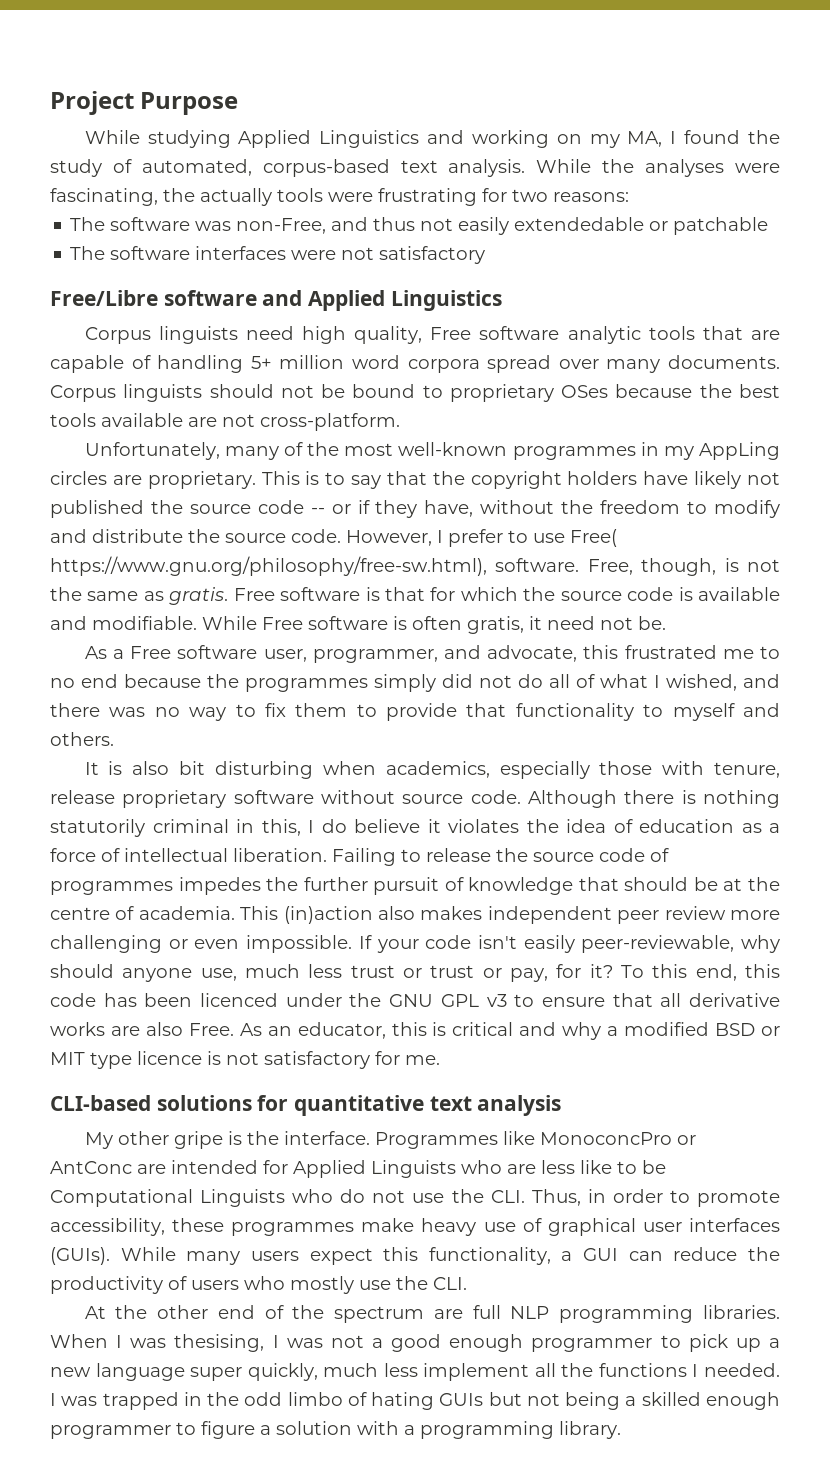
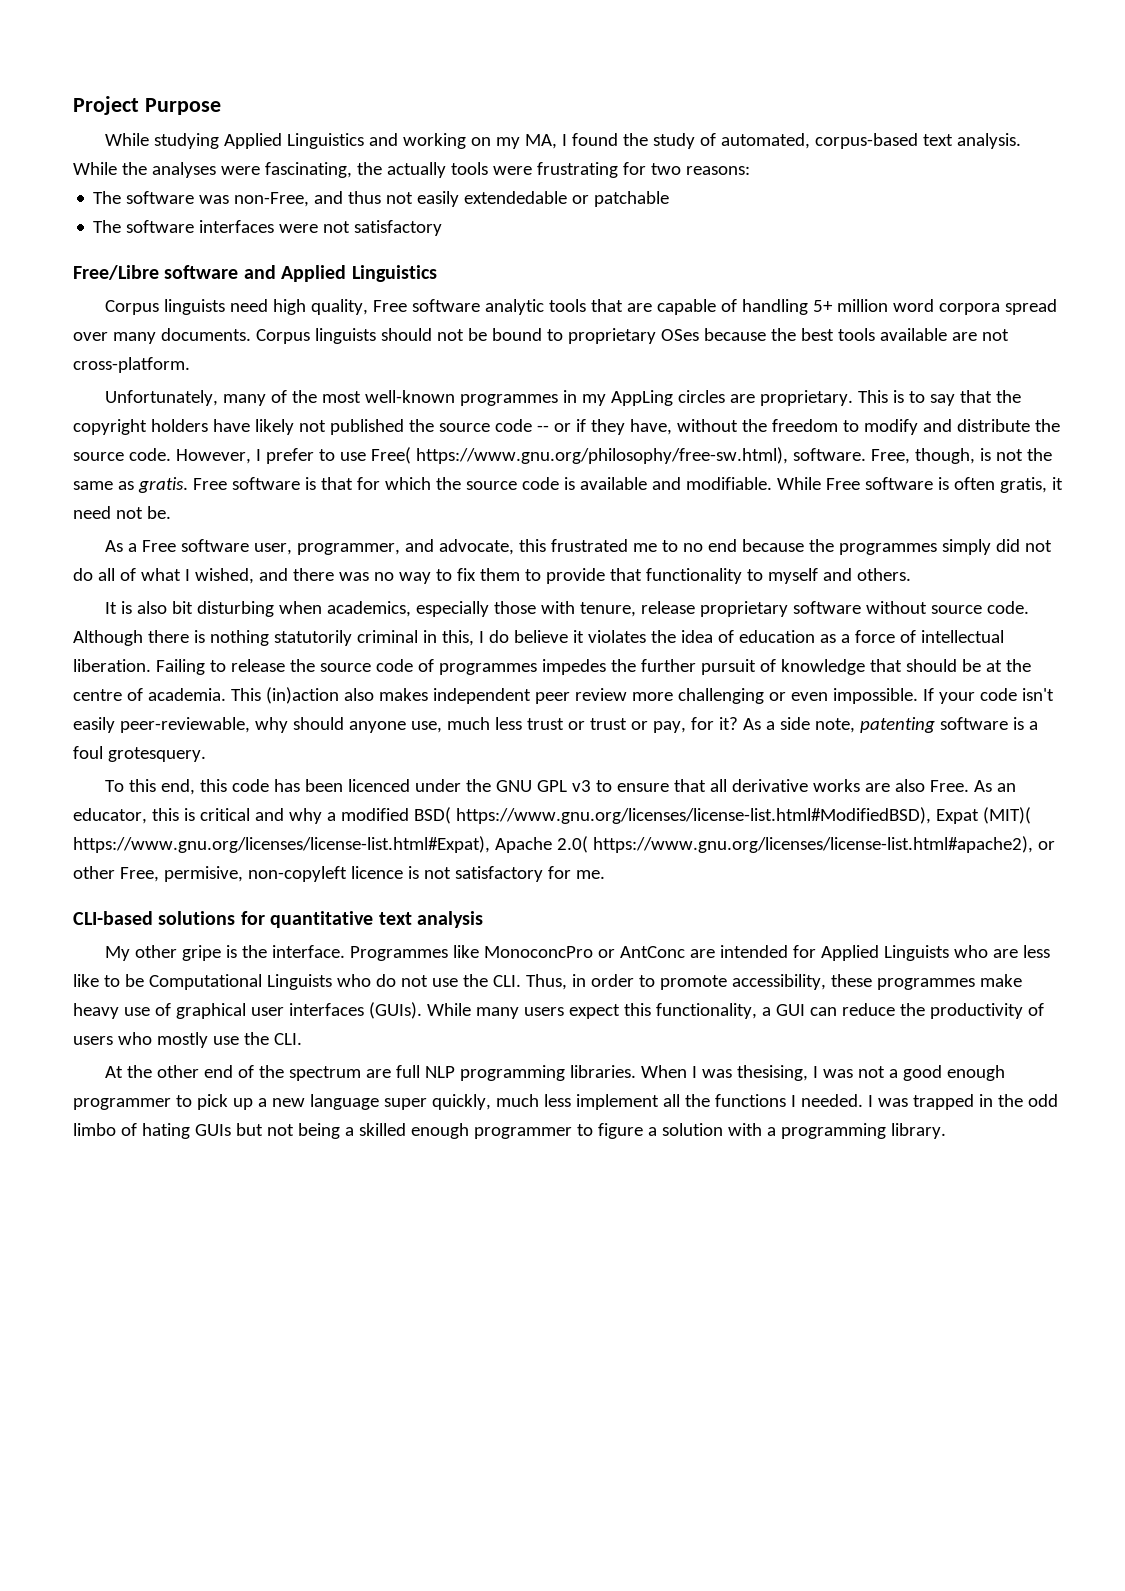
- If your code isn't easily peer-reviewable, why should anyone use, much less trust or trust or pay, for it? To this end, this code has been licenced under the GNU GPL v3 to ensure that all derivative works are also Free.
+ If your code isn't easily peer-reviewable, why should anyone use, much less trust or trust or pay, for it? As a side note, patenting software is a foul grotesquery.
+ To this end, this code has been licenced under the GNU GPL v3 to ensure that all derivative works are also Free.
- As an educator, this is critical and why a modified BSD or MIT type licence is not satisfactory for me.
+ As an educator, this is critical and why a modified BSD( https://www.gnu.org/licenses/license-list.html#ModifiedBSD), Expat (MIT)( https://www.gnu.org/licenses/license-list.html#Expat), Apache 2.0( https://www.gnu.org/licenses/license-list.html#apache2), or other Free, permisive, non-copyleft licence is not satisfactory for me.

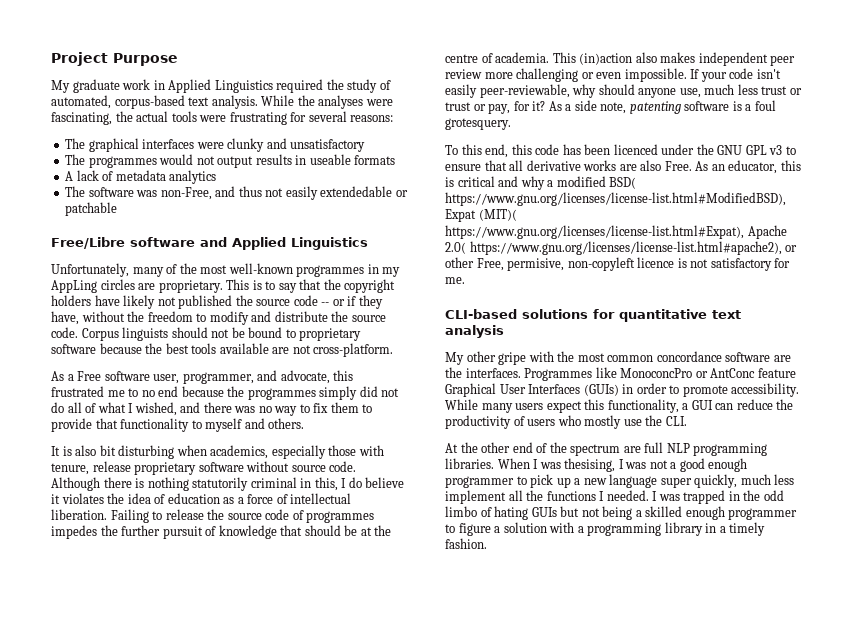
- While studying Applied Linguistics and working on my MA, I found the study of automated, corpus-based text analysis.
+ My graduate work in Applied Linguistics required the study of automated, corpus-based text analysis.
- While the analyses were fascinating, the actually tools were frustrating for two reasons:
+ While the analyses were fascinating, the actual tools were frustrating for several reasons:
+ The graphical interfaces were clunky and unsatisfactory
+ The programmes would not output results in useable formats
+ A lack of metadata analytics
- The software interfaces were not satisfactory
- Corpus linguists need high quality, Free software analytic tools that are capable of handling 5+ million word corpora spread over many documents. Corpus linguists should not be bound to proprietary OSes because the best tools available are not cross-platform.
- However, I prefer to use Free( https://www.gnu.org/philosophy/free-sw.html), software. Free, though, is not the same as gratis. Free software is that for which the source code is available and modifiable. While Free software is often gratis, it need not be.
+ Corpus linguists should not be bound to proprietary software because the best tools available are not cross-platform.
- My other gripe is the interface.
+ My other gripe with the most common concordance software are the interfaces.
- Programmes like MonoconcPro or AntConc are intended for Applied Linguists who are less like to be Computational Linguists who do not use the CLI. Thus, in order to promote accessibility, these programmes make heavy use of graphical user interfaces (GUIs).
+ Programmes like MonoconcPro or AntConc feature Graphical User Interfaces (GUIs) in order to promote accessibility.
- I was trapped in the odd limbo of hating GUIs but not being a skilled enough programmer to figure a solution with a programming library.
+ I was trapped in the odd limbo of hating GUIs but not being a skilled enough programmer to figure a solution with a programming library in a timely fashion.

